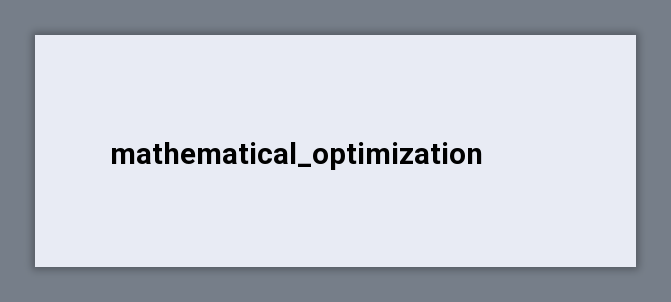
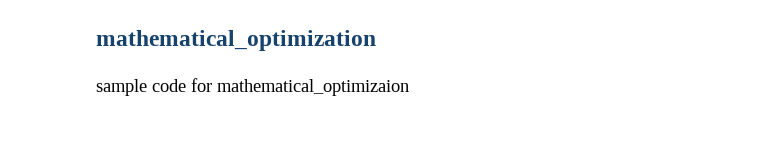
+ sample code for mathematical_optimizaion

